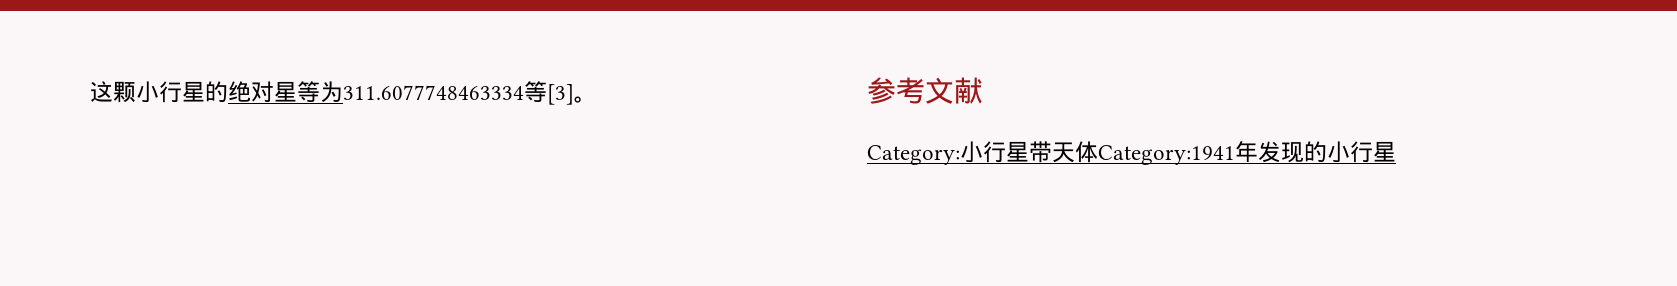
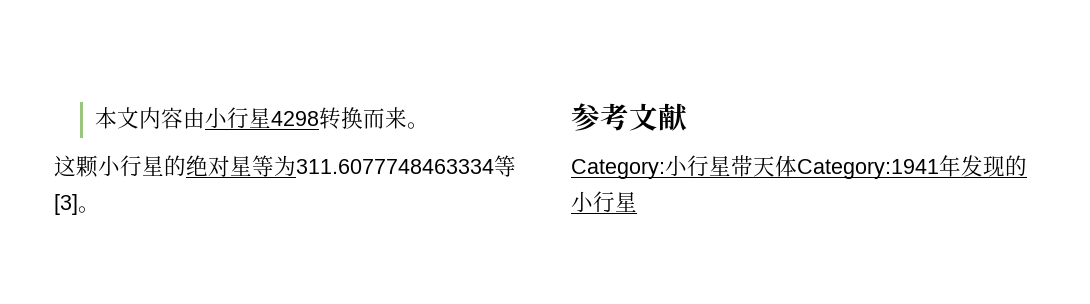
+ 本文内容由小行星4298转换而来。

